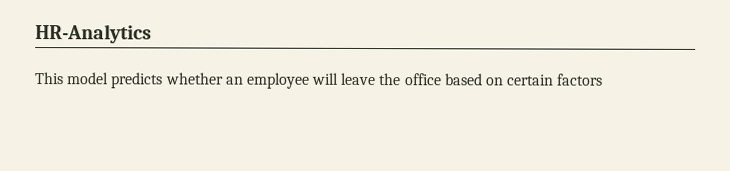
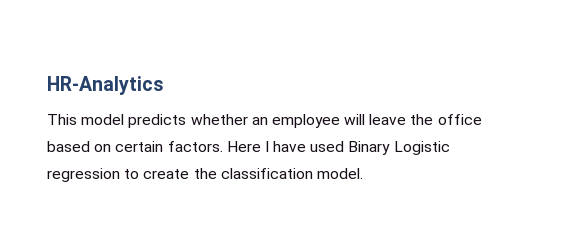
- This model predicts whether an employee will leave the office based on certain factors
+ This model predicts whether an employee will leave the office based on certain factors. Here I have used Binary Logistic regression to create the classification model.

